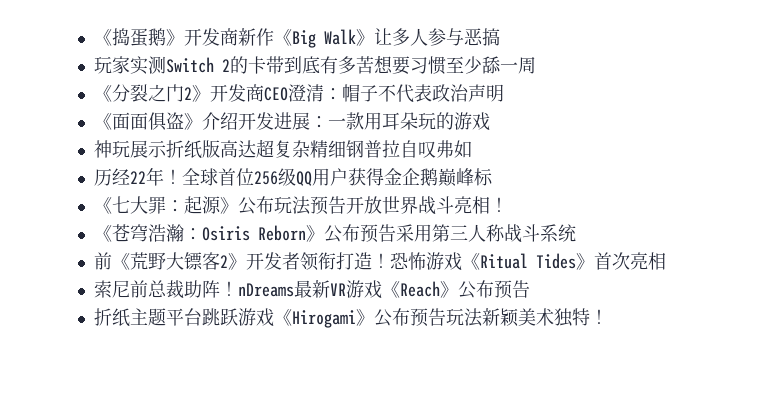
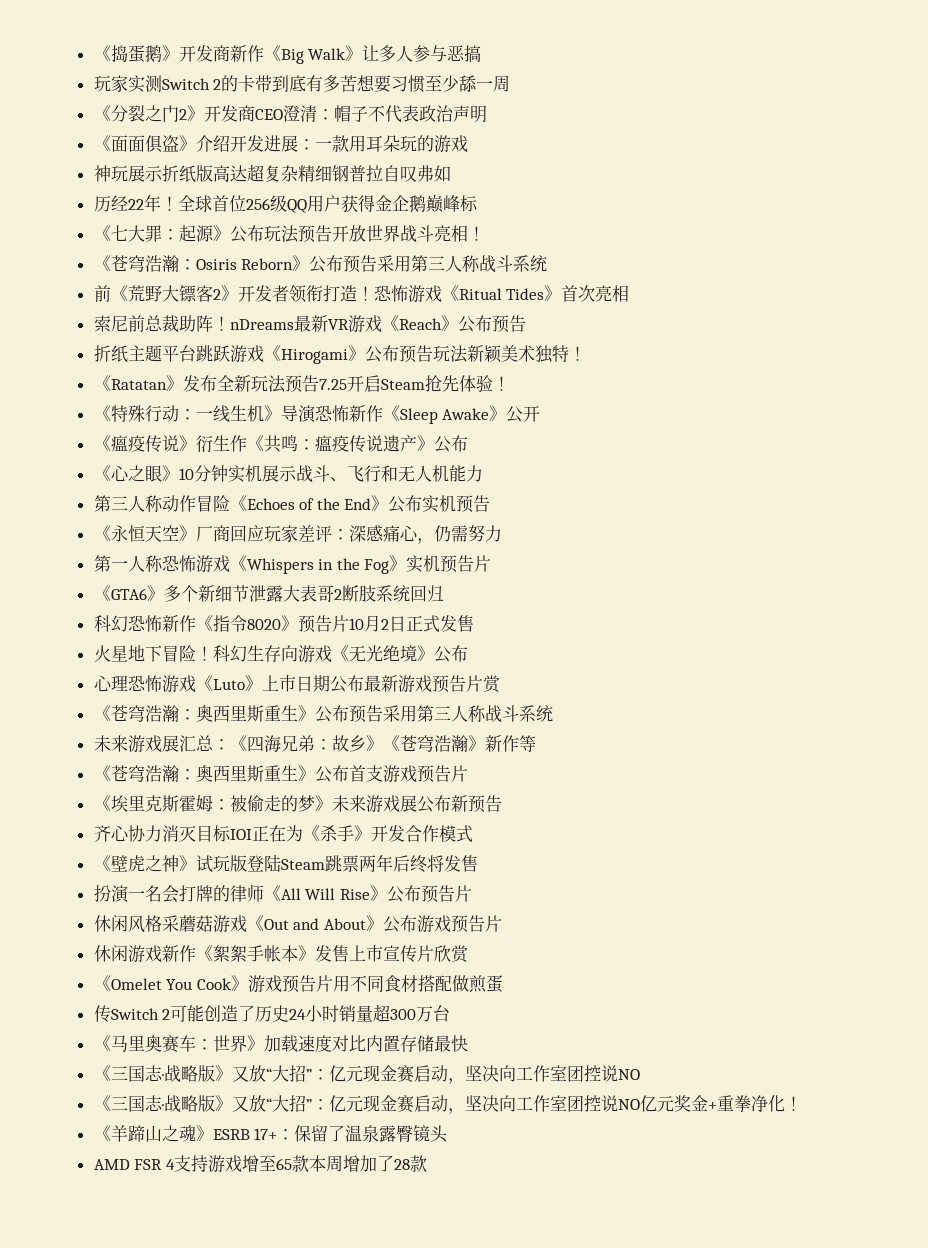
+ 《Ratatan》发布全新玩法预告7.25开启Steam抢先体验！
+ 《特殊行动：一线生机》导演恐怖新作《Sleep Awake》公开
+ 《瘟疫传说》衍生作《共鸣：瘟疫传说遗产》公布
+ 《心之眼》10分钟实机展示战斗、飞行和无人机能力
+ 第三人称动作冒险《Echoes of the End》公布实机预告
+ 《永恒天空》厂商回应玩家差评：深感痛心，仍需努力
+ 第一人称恐怖游戏《Whispers in the Fog》实机预告片
+ 《GTA6》多个新细节泄露大表哥2断肢系统回归
+ 科幻恐怖新作《指令8020》预告片10月2日正式发售
+ 火星地下冒险！科幻生存向游戏《无光绝境》公布
+ 心理恐怖游戏《Luto》上市日期公布最新游戏预告片赏
+ 《苍穹浩瀚：奥西里斯重生》公布预告采用第三人称战斗系统
+ 未来游戏展汇总：《四海兄弟：故乡》《苍穹浩瀚》新作等
+ 《苍穹浩瀚：奥西里斯重生》公布首支游戏预告片
+ 《埃里克斯霍姆：被偷走的梦》未来游戏展公布新预告
+ 齐心协力消灭目标IOI正在为《杀手》开发合作模式
+ 《壁虎之神》试玩版登陆Steam跳票两年后终将发售
+ 扮演一名会打牌的律师《All Will Rise》公布预告片
+ 休闲风格采蘑菇游戏《Out and About》公布游戏预告片
+ 休闲游戏新作《絮絮手帐本》发售上市宣传片欣赏
+ 《Omelet You Cook》游戏预告片用不同食材搭配做煎蛋
+ 传Switch 2可能创造了历史24小时销量超300万台
+ 《马里奥赛车：世界》加载速度对比内置存储最快
+ 《三国志·战略版》又放“大招”：亿元现金赛启动，坚决向工作室团控说NO
+ 《三国志·战略版》又放“大招”：亿元现金赛启动，坚决向工作室团控说NO亿元奖金+重拳净化！
+ 《羊蹄山之魂》ESRB 17+：保留了温泉露臀镜头
+ AMD FSR 4支持游戏增至65款本周增加了28款

